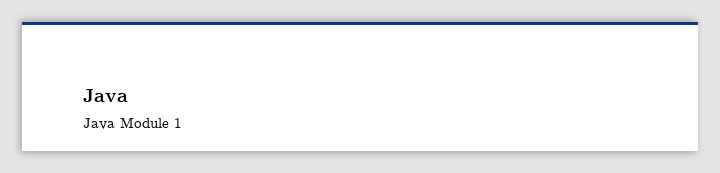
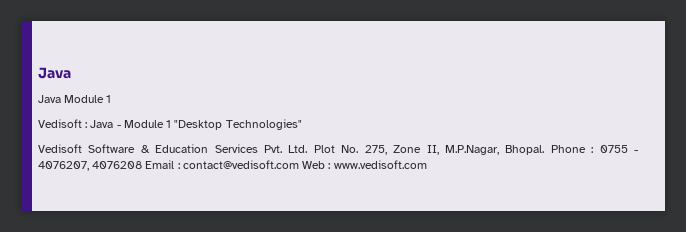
+ Vedisoft : Java - Module 1 "Desktop Technologies"
+ Vedisoft Software & Education Services Pvt. Ltd. Plot No. 275, Zone II, M.P.Nagar, Bhopal. Phone : 0755 - 4076207, 4076208 Email : contact@vedisoft.com Web : www.vedisoft.com

